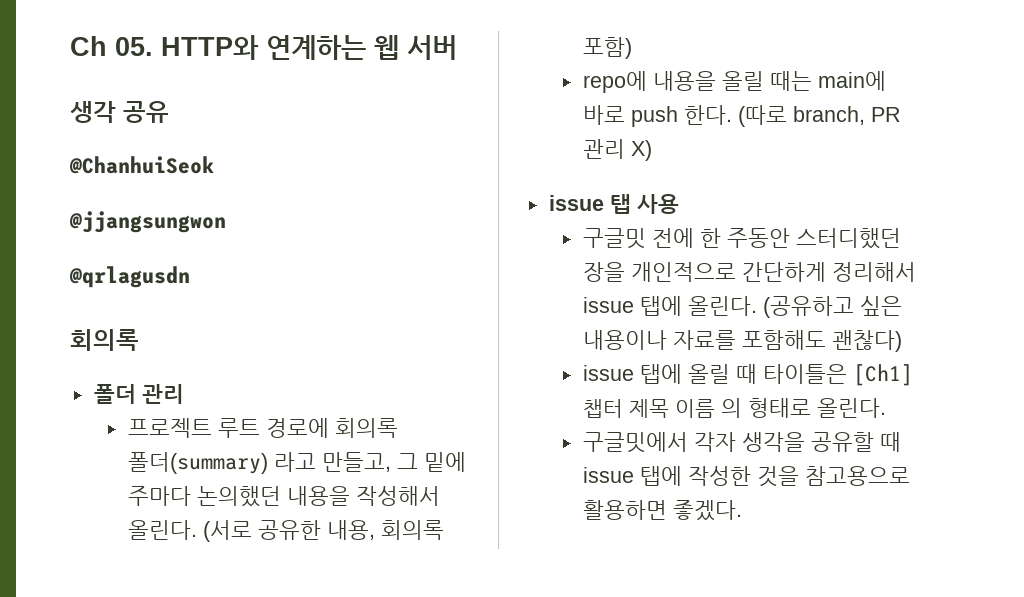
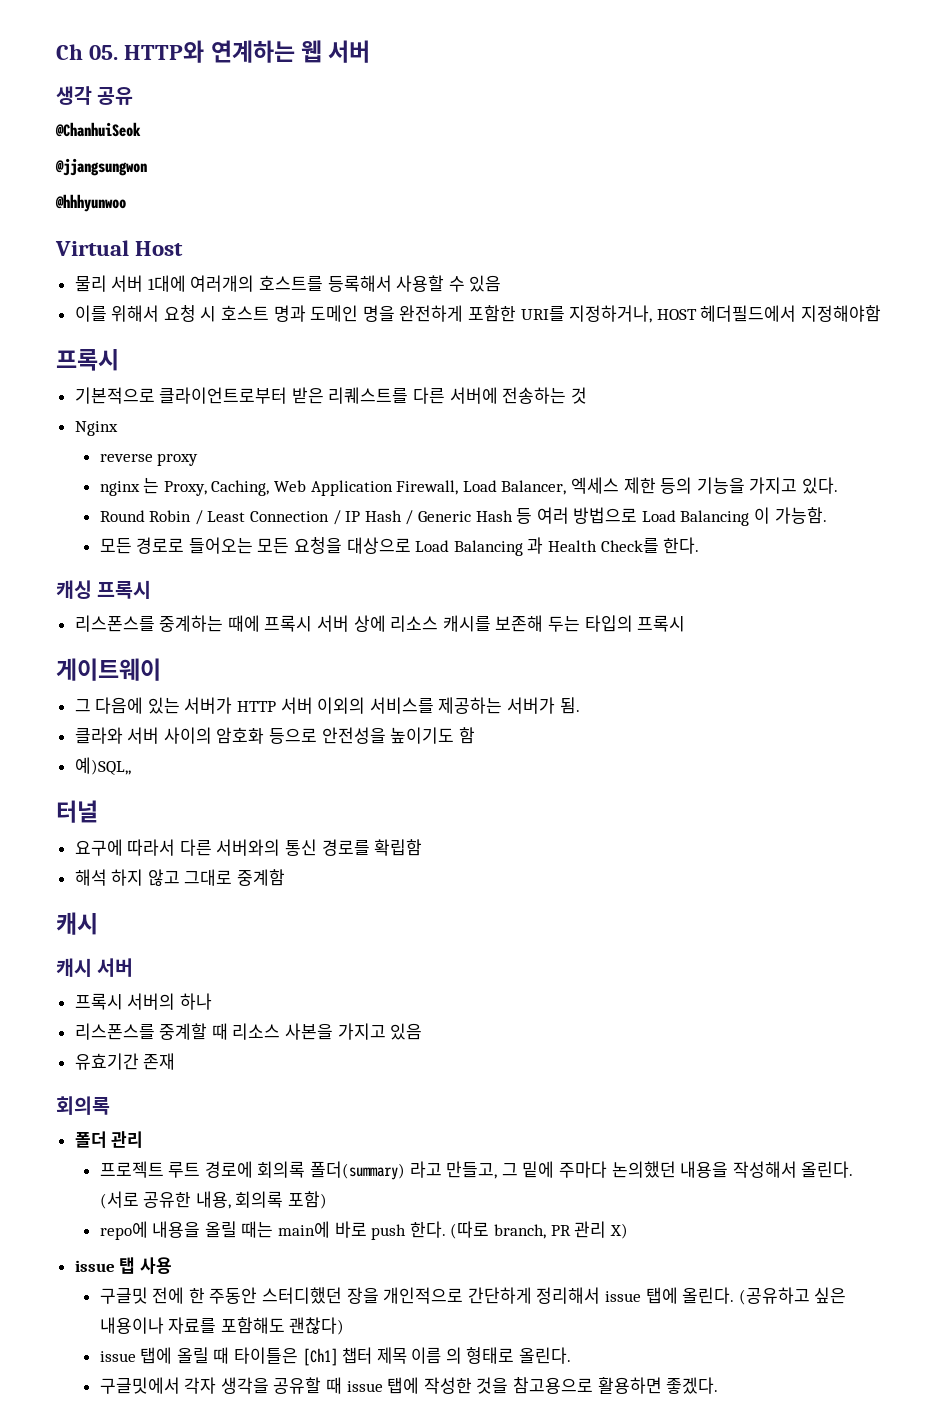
- @qrlagusdn
+ @hhhyunwoo
+ Virtual Host
+ 물리 서버 1대에 여러개의 호스트를 등록해서 사용할 수 있음
+ 이를 위해서 요청 시 호스트 명과 도메인 명을 완전하게 포함한 URI를 지정하거나, HOST 헤더필드에서 지정해야함
+ 프록시
+ 기본적으로 클라이언트로부터 받은 리퀘스트를 다른 서버에 전송하는 것
+ Nginx
+ reverse proxy
+ nginx 는 Proxy, Caching, Web Application Firewall, Load Balancer, 엑세스 제한 등의 기능을 가지고 있다.
+ Round Robin / Least Connection / IP Hash / Generic Hash 등 여러 방법으로 Load Balancing 이 가능함.
+ 모든 경로로 들어오는 모든 요청을 대상으로 Load Balancing 과 Health Check를 한다.
+ 캐싱 프록시
+ 리스폰스를 중계하는 때에 프록시 서버 상에 리소스 캐시를 보존해 두는 타입의 프록시
+ 게이트웨이
+ 그 다음에 있는 서버가 HTTP 서버 이외의 서비스를 제공하는 서버가 됨.
+ 클라와 서버 사이의 암호화 등으로 안전성을 높이기도 함
+ 예)SQL,,
+ 터널
+ 요구에 따라서 다른 서버와의 통신 경로를 확립함
+ 해석 하지 않고 그대로 중계함
+ 캐시
+ 캐시 서버
+ 프록시 서버의 하나
+ 리스폰스를 중계할 때 리소스 사본을 가지고 있음
+ 유효기간 존재

